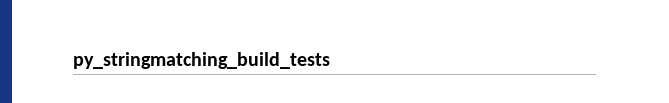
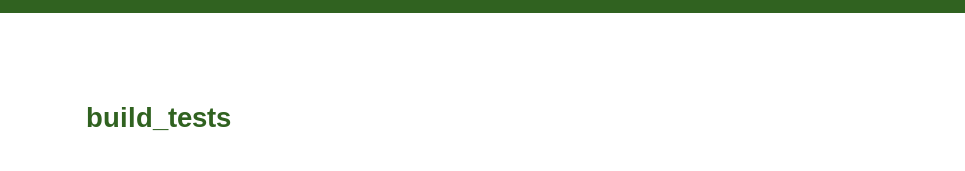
- py_stringmatching_build_tests
+ build_tests

